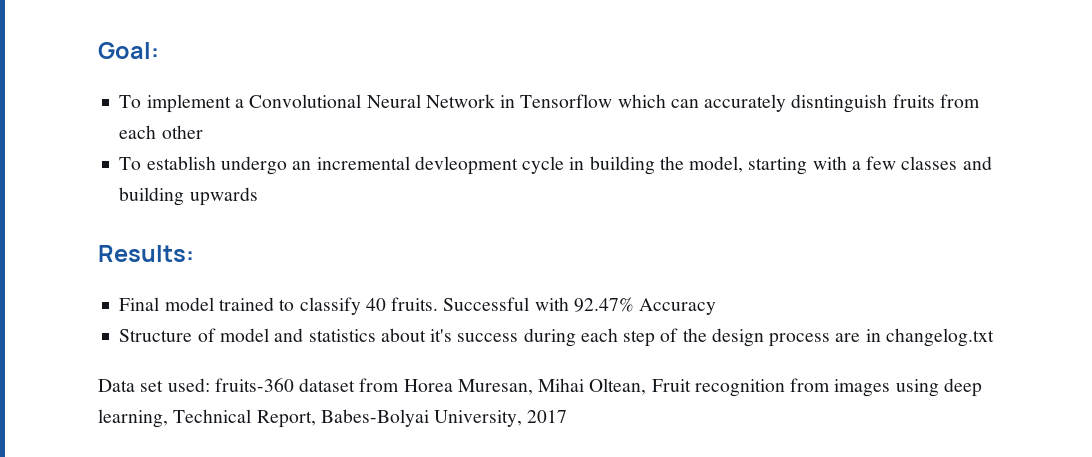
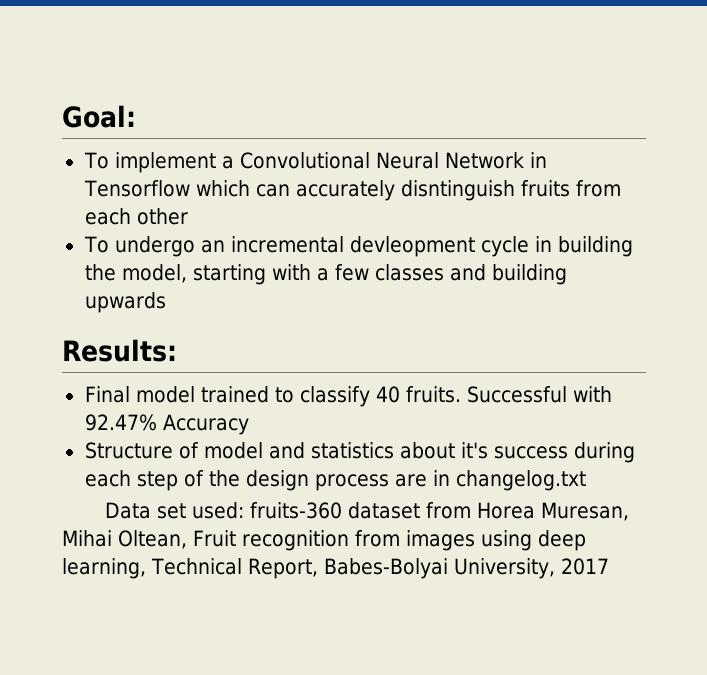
- To establish undergo an incremental devleopment cycle in building the model, starting with a few classes and building upwards
+ To undergo an incremental devleopment cycle in building the model, starting with a few classes and building upwards

